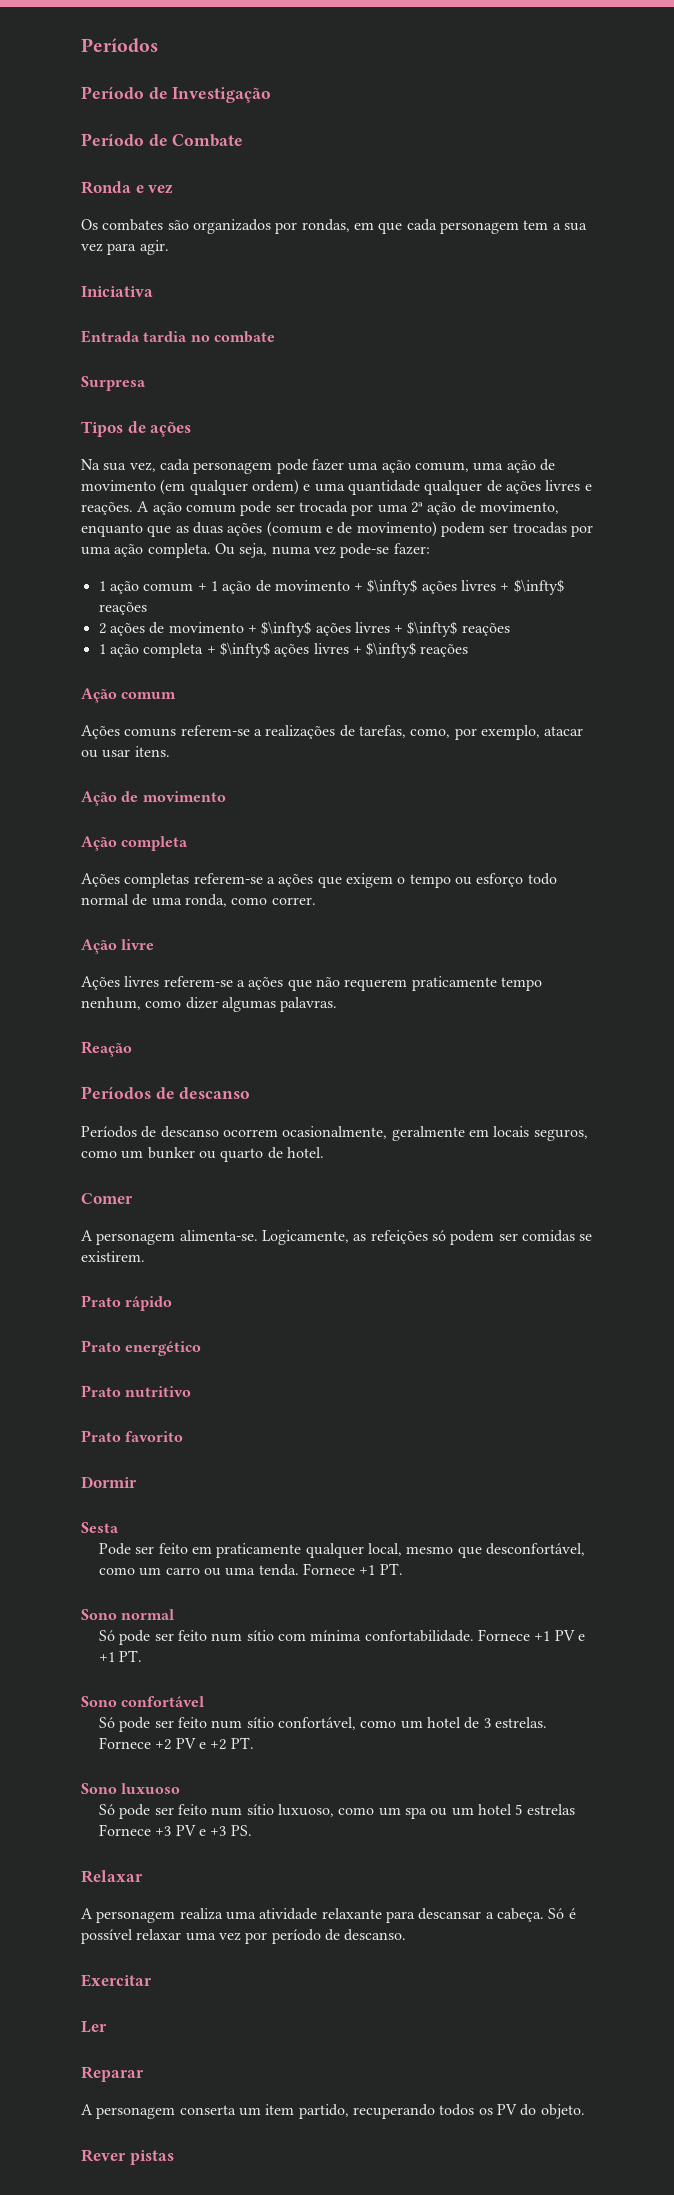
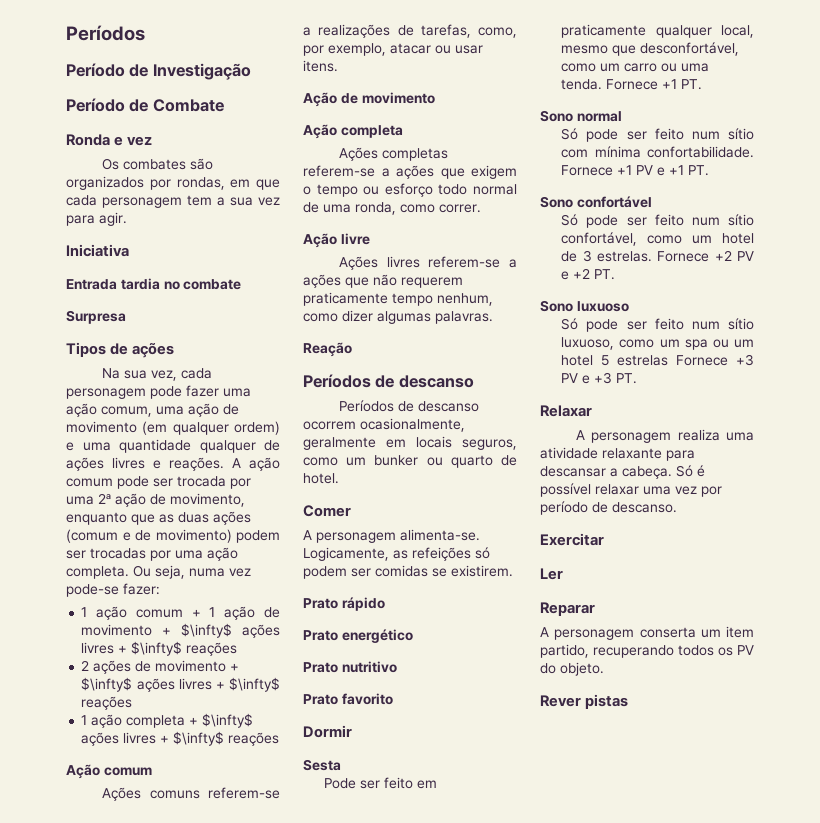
- Só pode ser feito num sítio luxuoso, como um spa ou um hotel 5 estrelas Fornece +3 PV e +3 PS.
+ Só pode ser feito num sítio luxuoso, como um spa ou um hotel 5 estrelas Fornece +3 PV e +3 PT.

